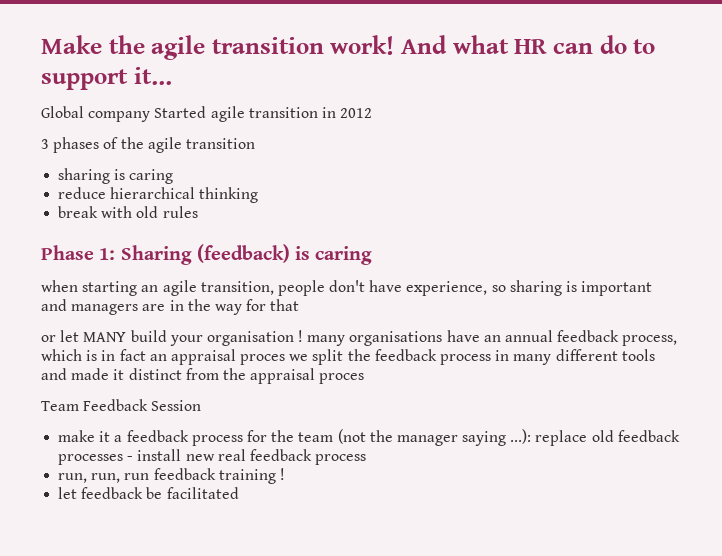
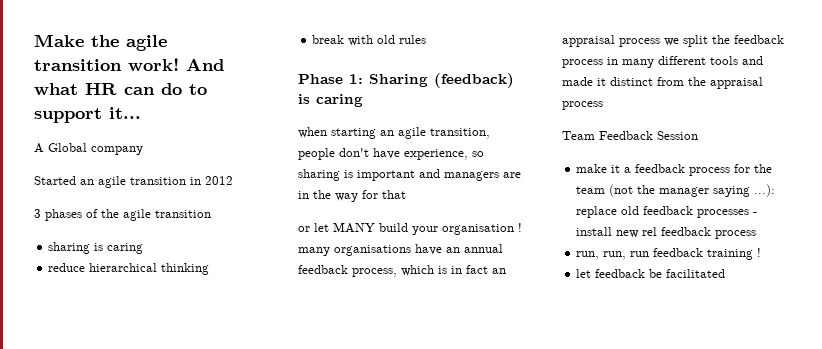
- Global company Started agile transition in 2012
+ A Global company
+ Started an agile transition in 2012
- or let MANY build your organisation ! many organisations have an annual feedback process, which is in fact an appraisal proces we split the feedback process in many different tools and made it distinct from the appraisal proces
+ or let MANY build your organisation ! many organisations have an annual feedback process, which is in fact an appraisal process we split the feedback process in many different tools and made it distinct from the appraisal process
- make it a feedback process for the team (not the manager saying ...): replace old feedback processes - install new real feedback process
+ make it a feedback process for the team (not the manager saying ...): replace old feedback processes - install new rel feedback process

